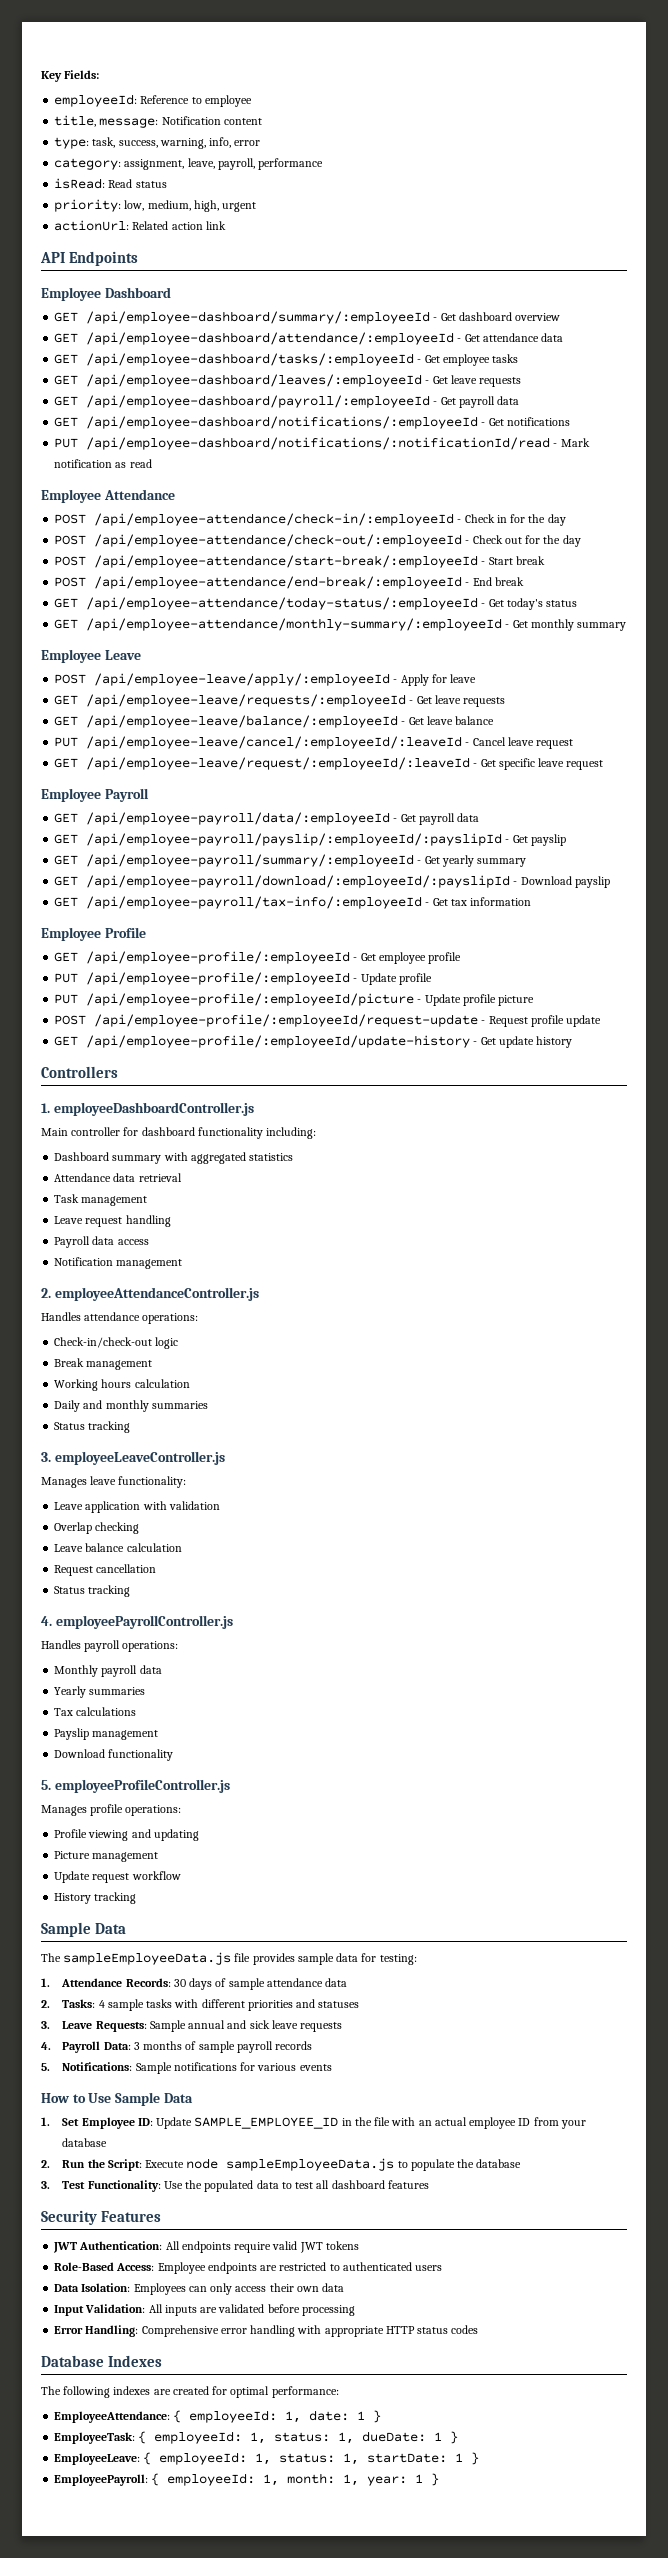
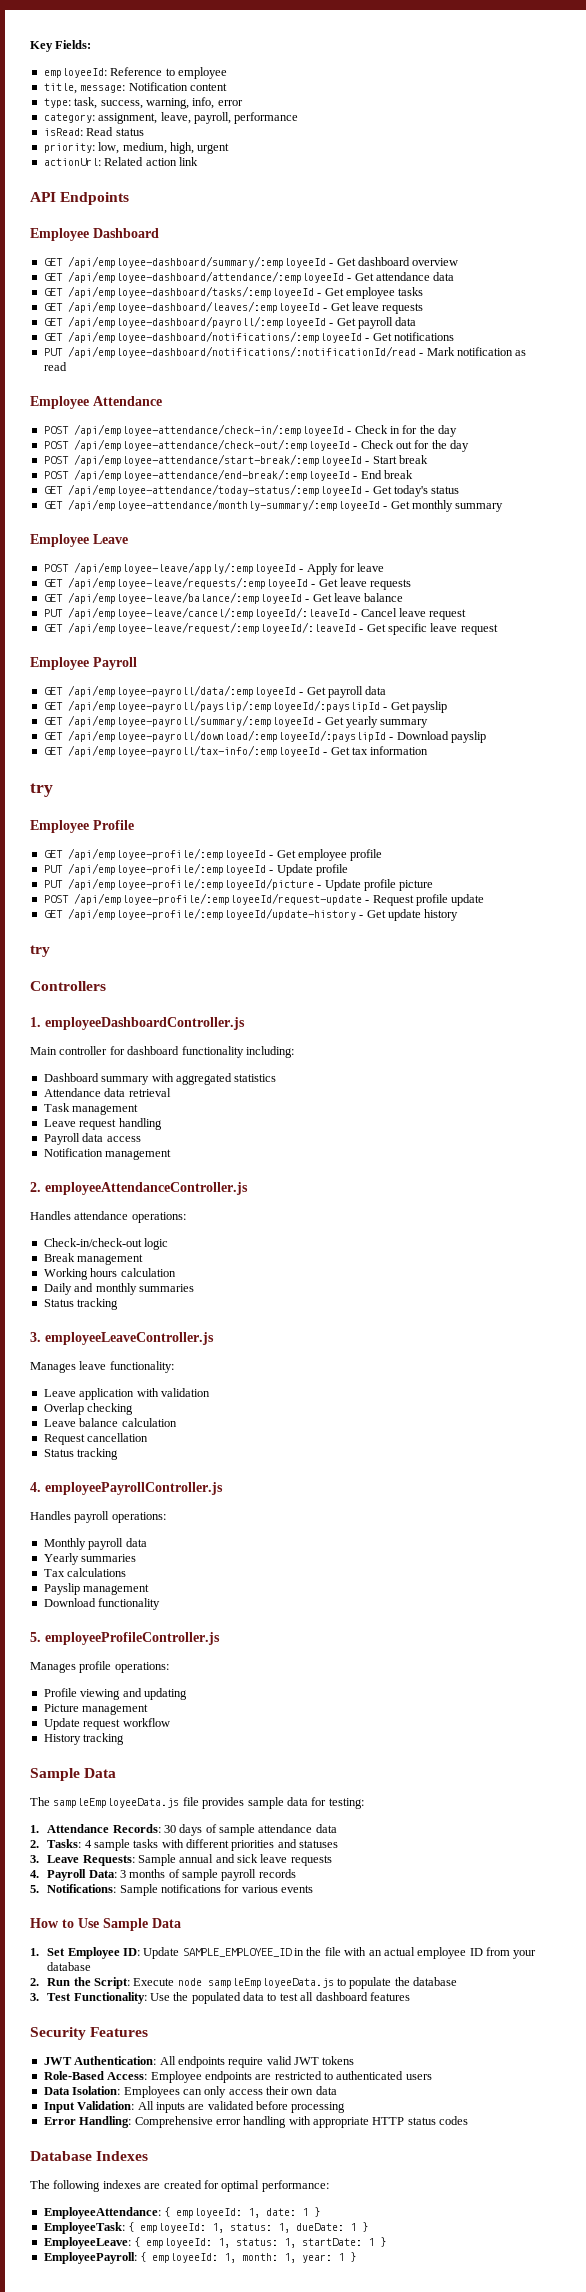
  GET /api/employee-payroll/tax-info/:employeeId - Get tax information
+ try
  GET /api/employee-profile/:employeeId/update-history - Get update history
+ try

